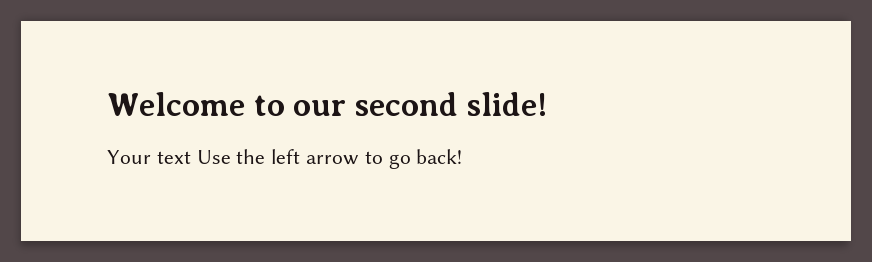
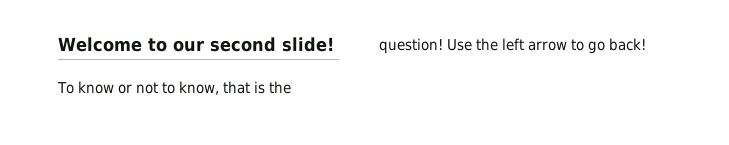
- Your text Use the left arrow to go back!
+ To know or not to know, that is the question! Use the left arrow to go back!

